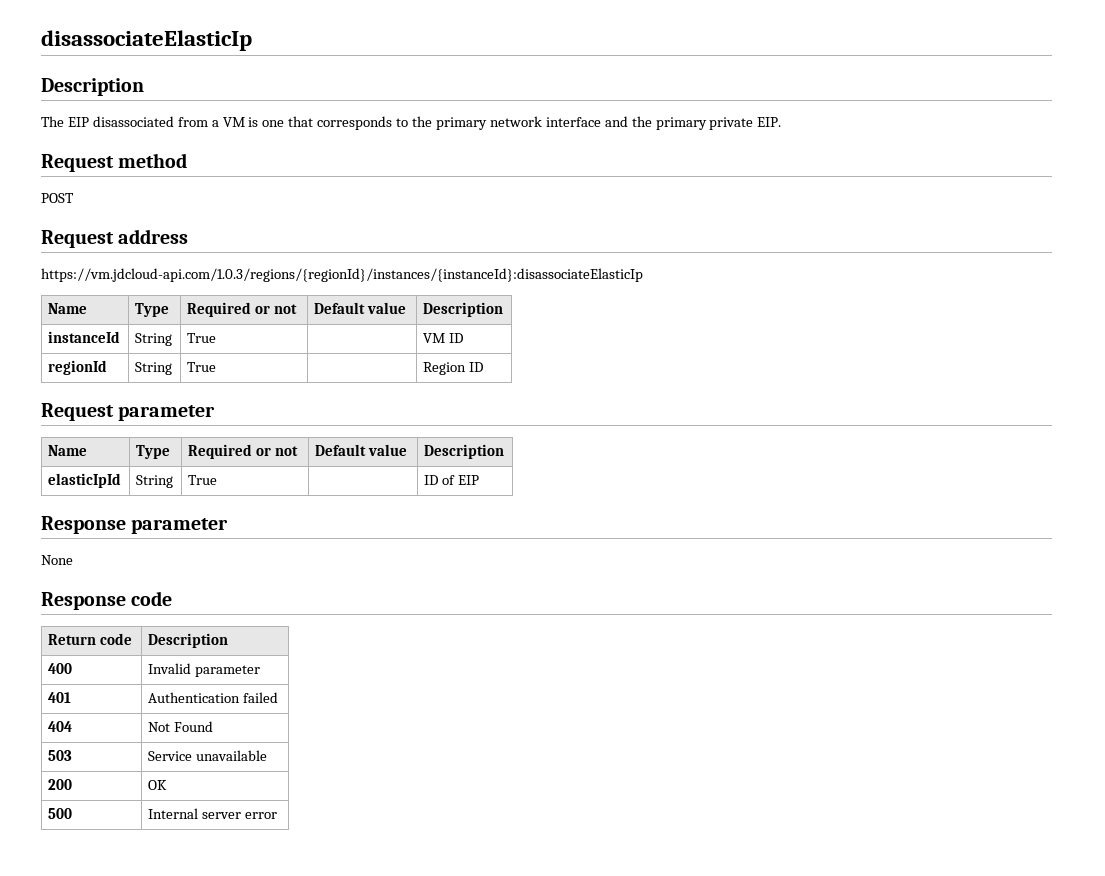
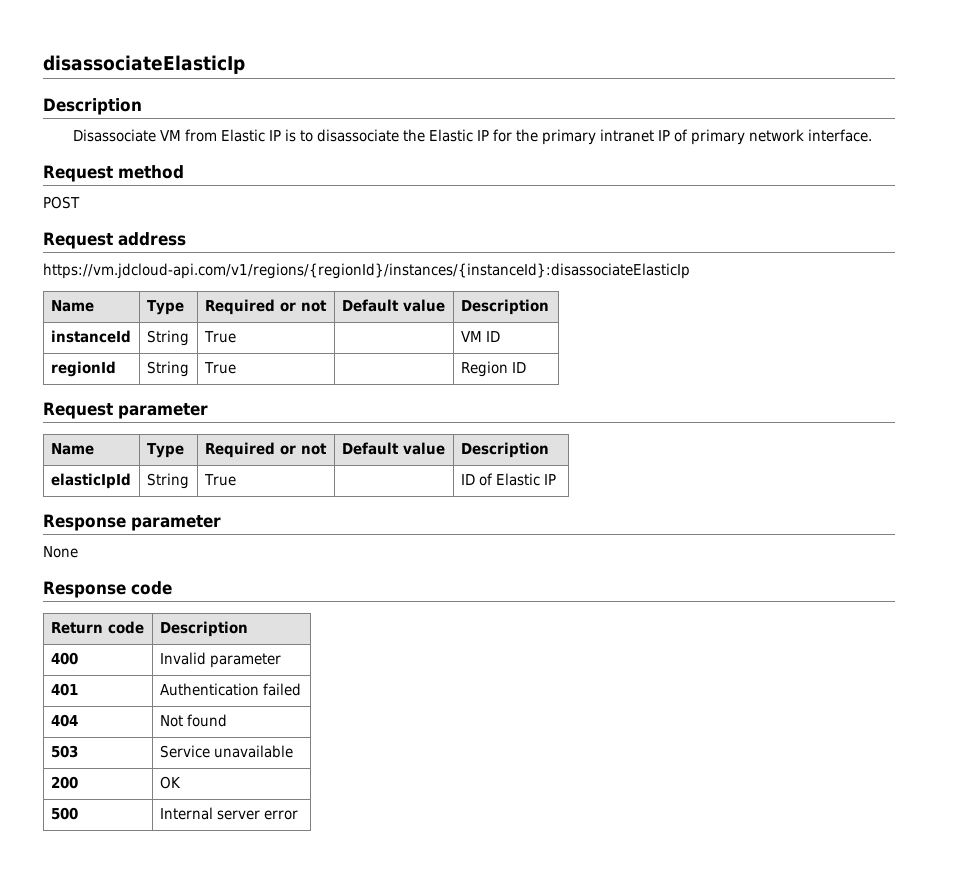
- The EIP disassociated from a VM is one that corresponds to the primary network interface and the primary private EIP.
+ Disassociate VM from Elastic IP is to disassociate the Elastic IP for the primary intranet IP of primary network interface.
- https://vm.jdcloud-api.com/1.0.3/regions/{regionId}/instances/{instanceId}:disassociateElasticIp
+ https://vm.jdcloud-api.com/v1/regions/{regionId}/instances/{instanceId}:disassociateElasticIp
- elasticIpId | String | True | | ID of EIP
+ elasticIpId | String | True | | ID of Elastic IP
- 404 | Not Found
+ 404 | Not found

